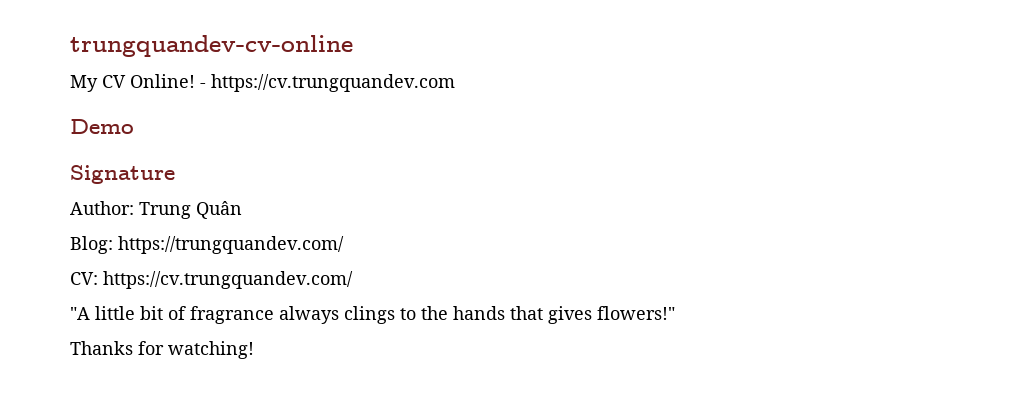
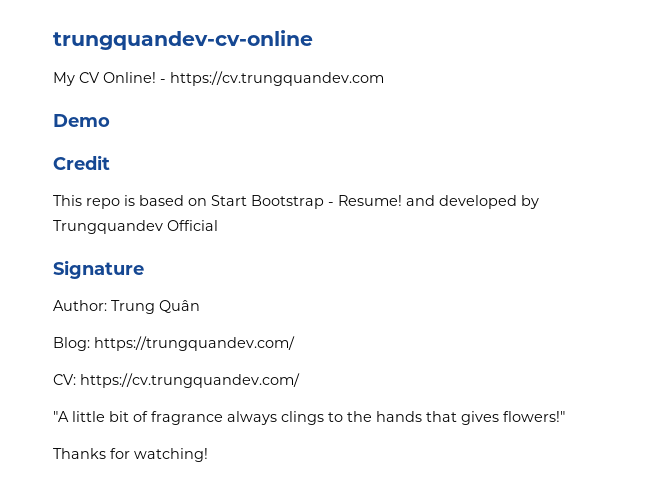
+ Credit
+ This repo is based on Start Bootstrap - Resume! and developed by Trungquandev Official

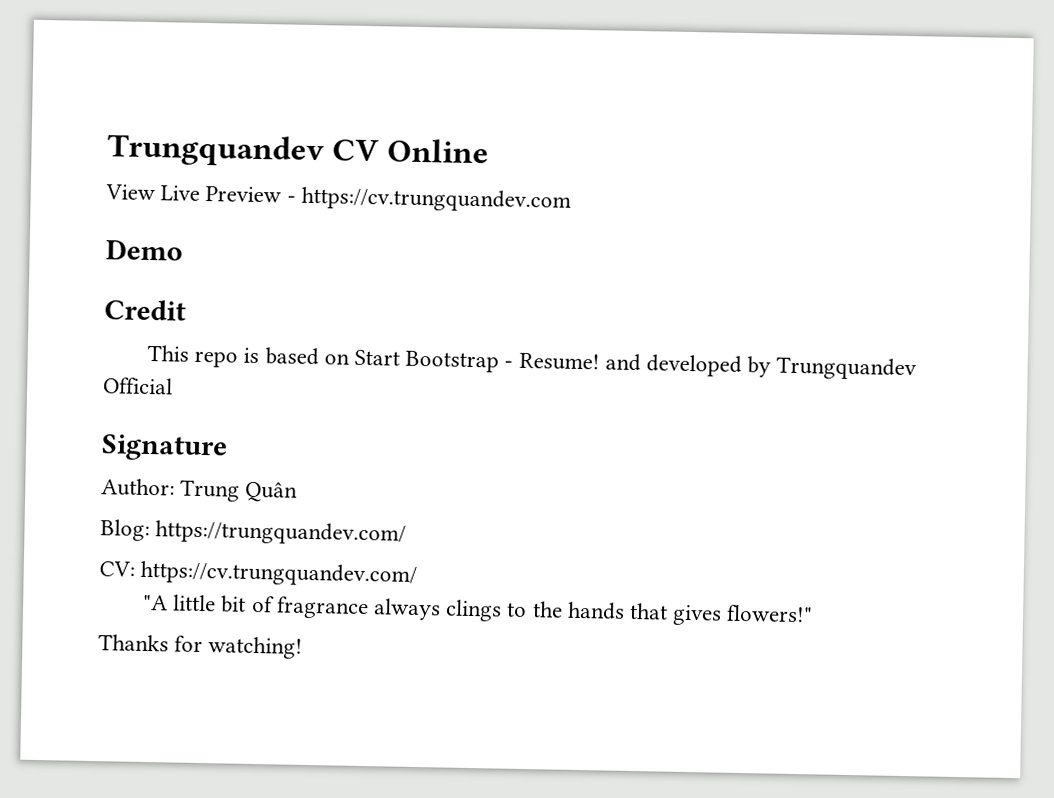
- trungquandev-cv-online
- My CV Online! - https://cv.trungquandev.com
+ Trungquandev CV Online
+ View Live Preview - https://cv.trungquandev.com

